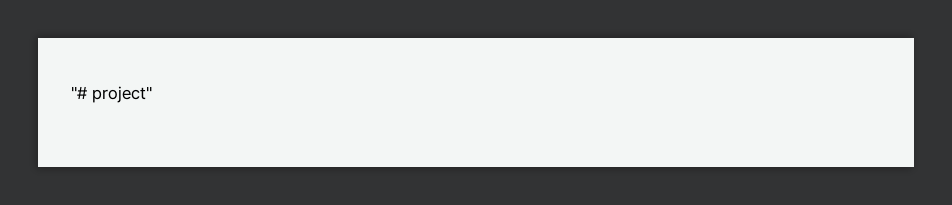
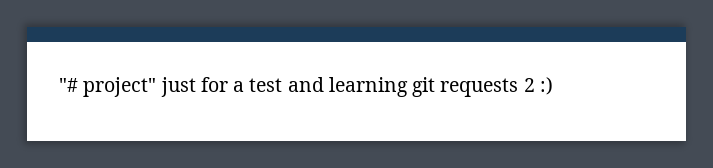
- "# project"
+ "# project" just for a test and learning git requests 2 :)

